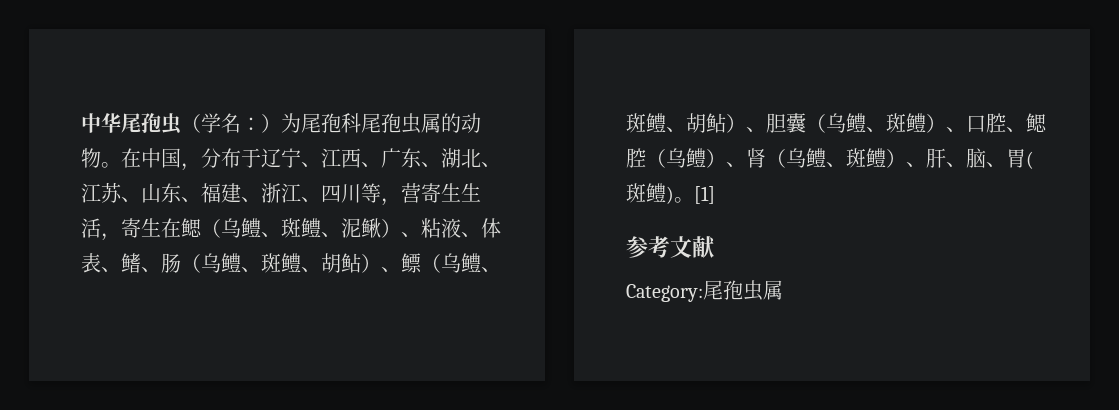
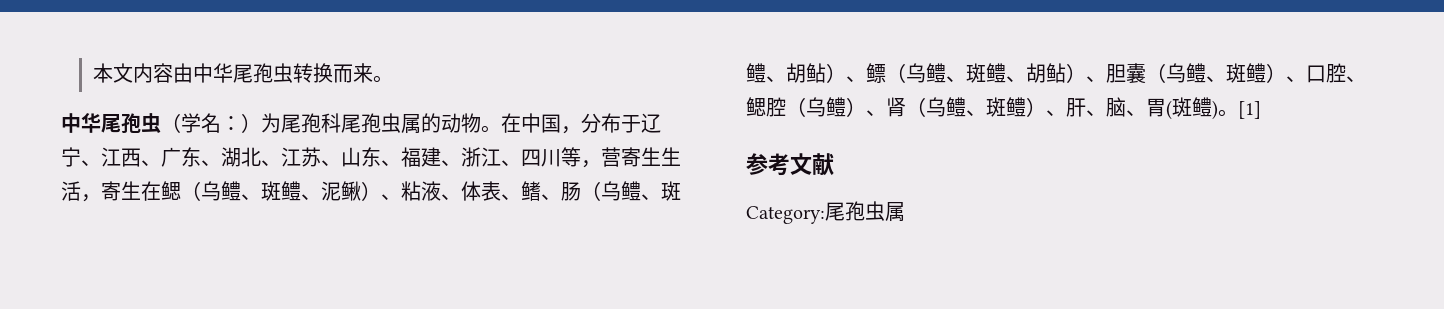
+ 本文内容由中华尾孢虫转换而来。

